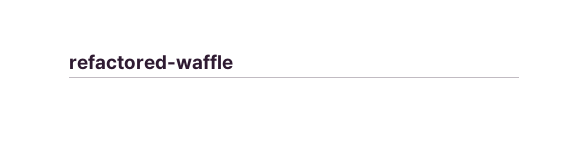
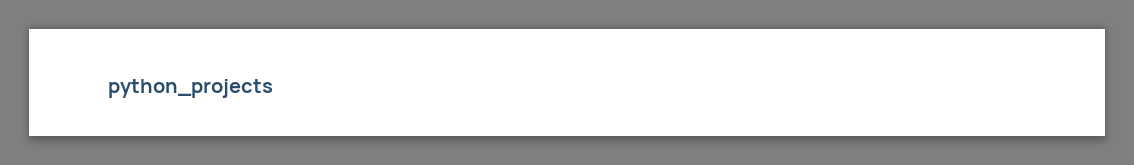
- refactored-waffle
+ python_projects

